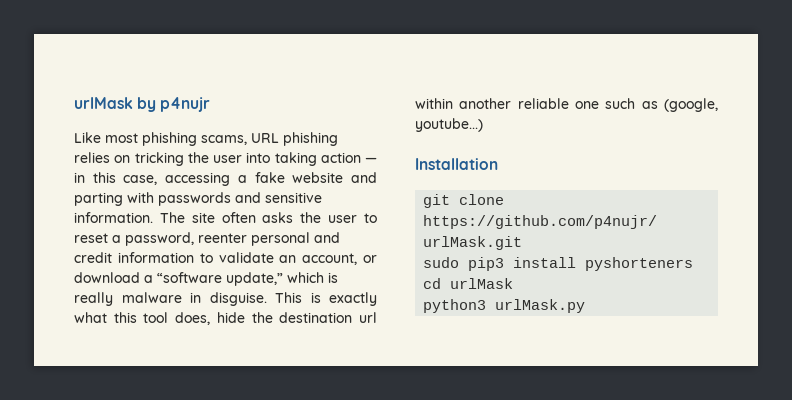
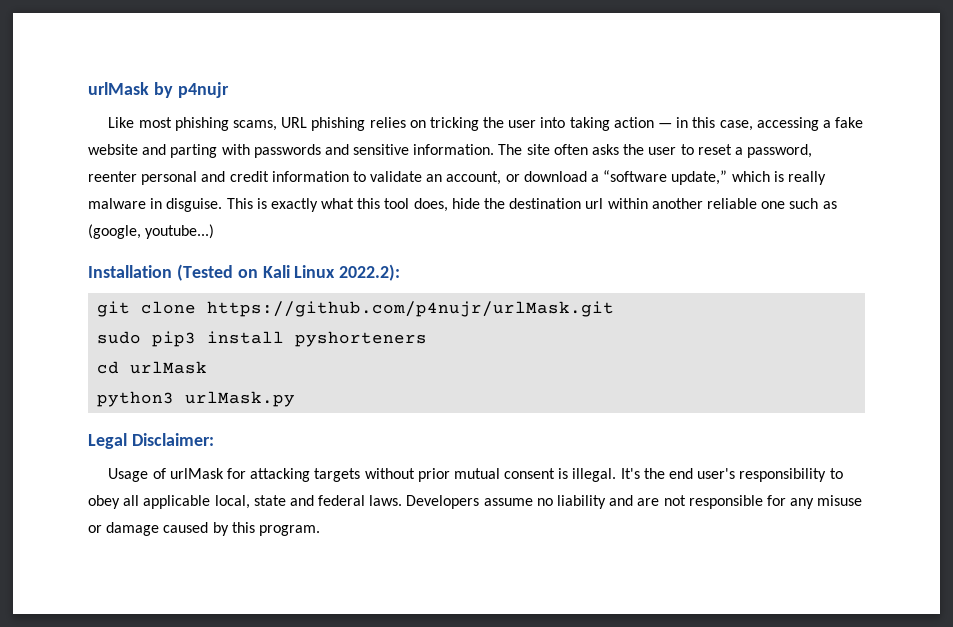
- Installation
+ Installation (Tested on Kali Linux 2022.2):
+ Legal Disclaimer:
+ Usage of urlMask for attacking targets without prior mutual consent is illegal. It's the end user's responsibility to obey all applicable local, state and federal laws. Developers assume no liability and are not responsible for any misuse or damage caused by this program.

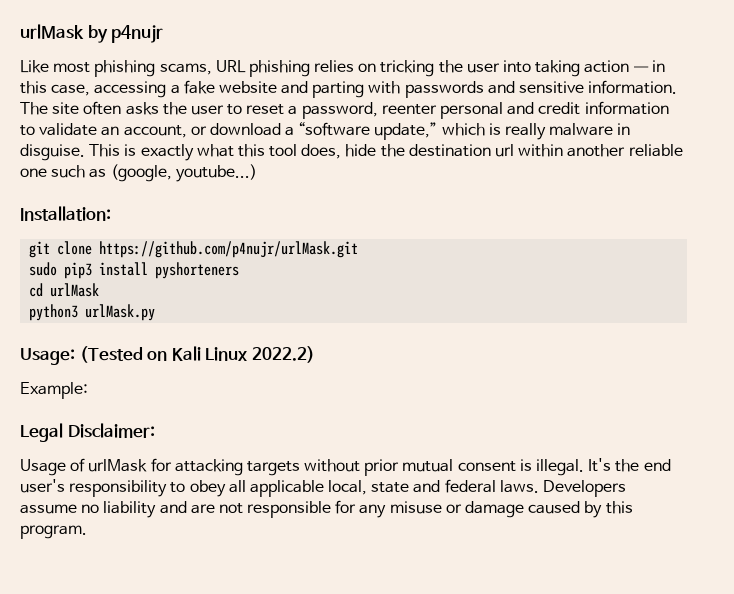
- Installation (Tested on Kali Linux 2022.2):
+ Installation:
+ Usage: (Tested on Kali Linux 2022.2)
+ Example:

